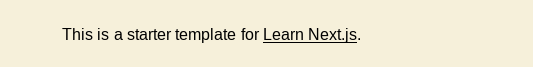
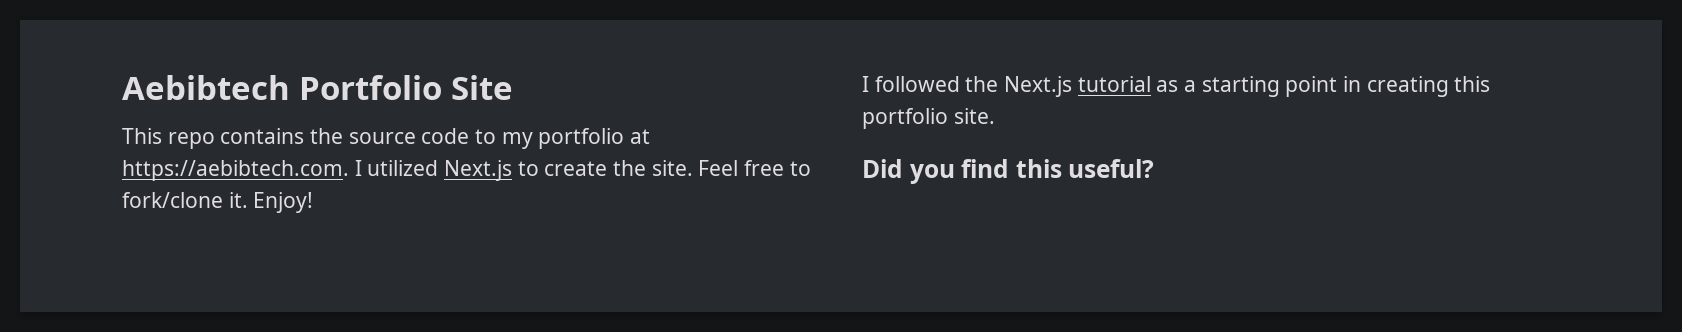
- This is a starter template for Learn Next.js.
+ Aebibtech Portfolio Site
+ This repo contains the source code to my portfolio at https://aebibtech.com. I utilized Next.js to create the site. Feel free to fork/clone it. Enjoy!
+ I followed the Next.js tutorial as a starting point in creating this portfolio site.
+ Did you find this useful?

